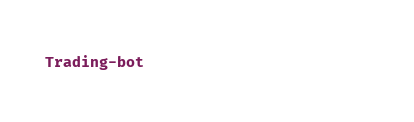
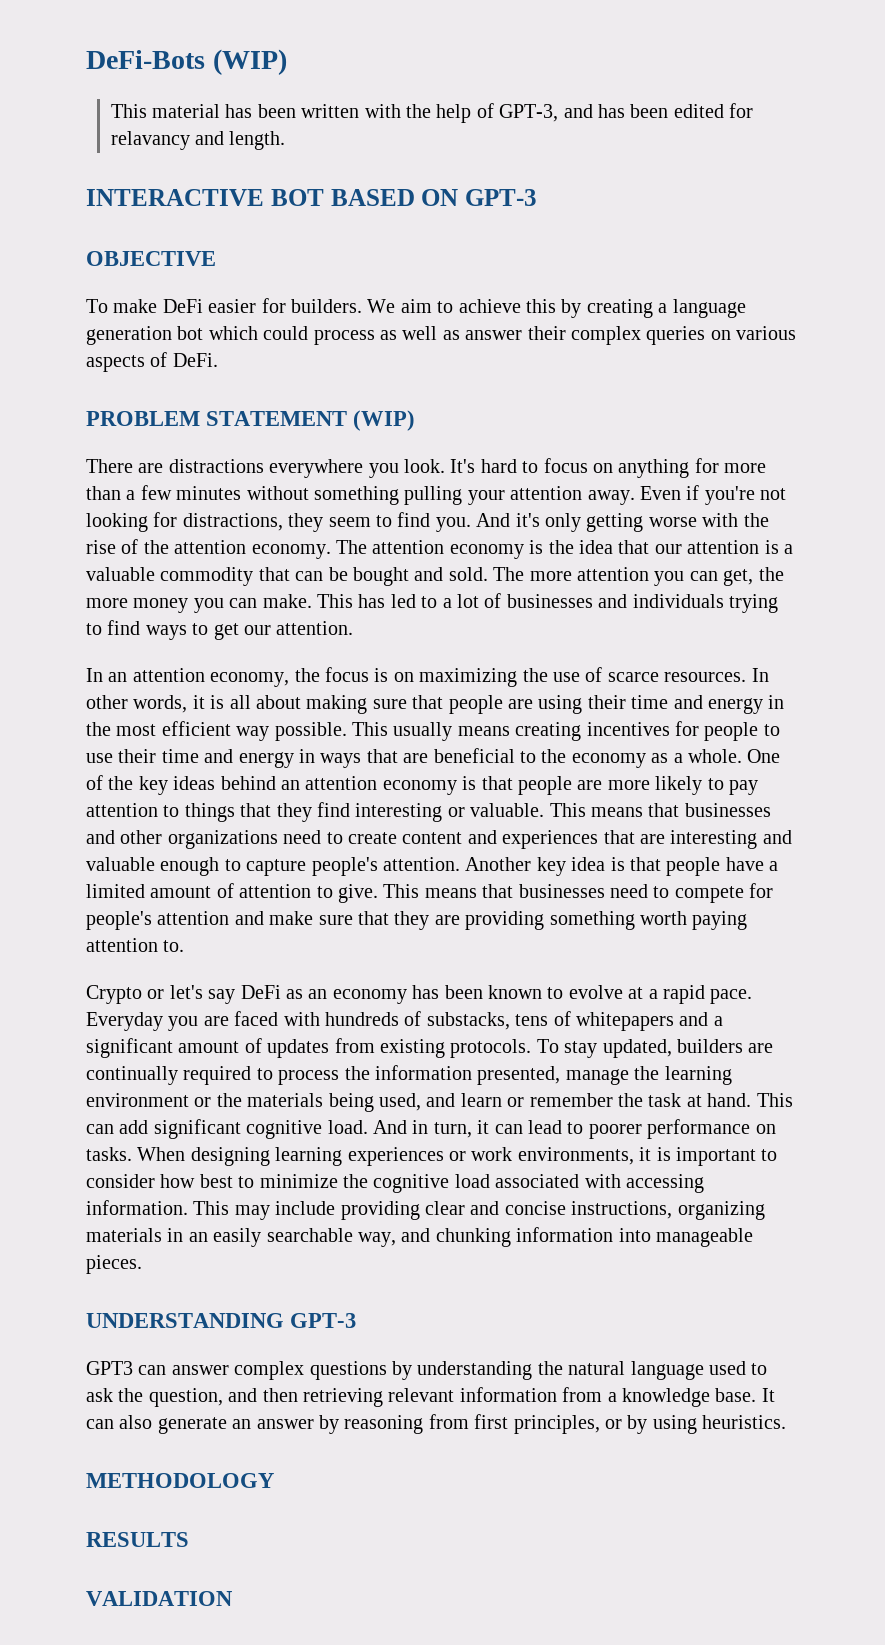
- Trading-bot
+ DeFi-Bots (WIP)
+ This material has been written with the help of GPT-3, and has been edited for relavancy and length.
+ INTERACTIVE BOT BASED ON GPT-3
+ OBJECTIVE
+ To make DeFi easier for builders. We aim to achieve this by creating a language generation bot which could process as well as answer their complex queries on various aspects of DeFi.
+ PROBLEM STATEMENT (WIP)
+ There are distractions everywhere you look. It's hard to focus on anything for more than a few minutes without something pulling your attention away. Even if you're not looking for distractions, they seem to find you. And it's only getting worse with the rise of the attention economy. The attention economy is the idea that our attention is a valuable commodity that can be bought and sold. The more attention you can get, the more money you can make. This has led to a lot of businesses and individuals trying to find ways to get our attention.
+ In an attention economy, the focus is on maximizing the use of scarce resources. In other words, it is all about making sure that people are using their time and energy in the most efficient way possible. This usually means creating incentives for people to use their time and energy in ways that are beneficial to the economy as a whole. One of the key ideas behind an attention economy is that people are more likely to pay attention to things that they find interesting or valuable. This means that businesses and other organizations need to create content and experiences that are interesting and valuable enough to capture people's attention. Another key idea is that people have a limited amount of attention to give. This means that businesses need to compete for people's attention and make sure that they are providing something worth paying attention to.
+ Crypto or let's say DeFi as an economy has been known to evolve at a rapid pace. Everyday you are faced with hundreds of substacks, tens of whitepapers and a significant amount of updates from existing protocols. To stay updated, builders are continually required to process the information presented, manage the learning environment or the materials being used, and learn or remember the task at hand. This can add significant cognitive load. And in turn, it can lead to poorer performance on tasks. When designing learning experiences or work environments, it is important to consider how best to minimize the cognitive load associated with accessing information. This may include providing clear and concise instructions, organizing materials in an easily searchable way, and chunking information into manageable pieces.
+ UNDERSTANDING GPT-3
+ GPT3 can answer complex questions by understanding the natural language used to ask the question, and then retrieving relevant information from a knowledge base. It can also generate an answer by reasoning from first principles, or by using heuristics.
+ METHODOLOGY
+ RESULTS
+ VALIDATION

